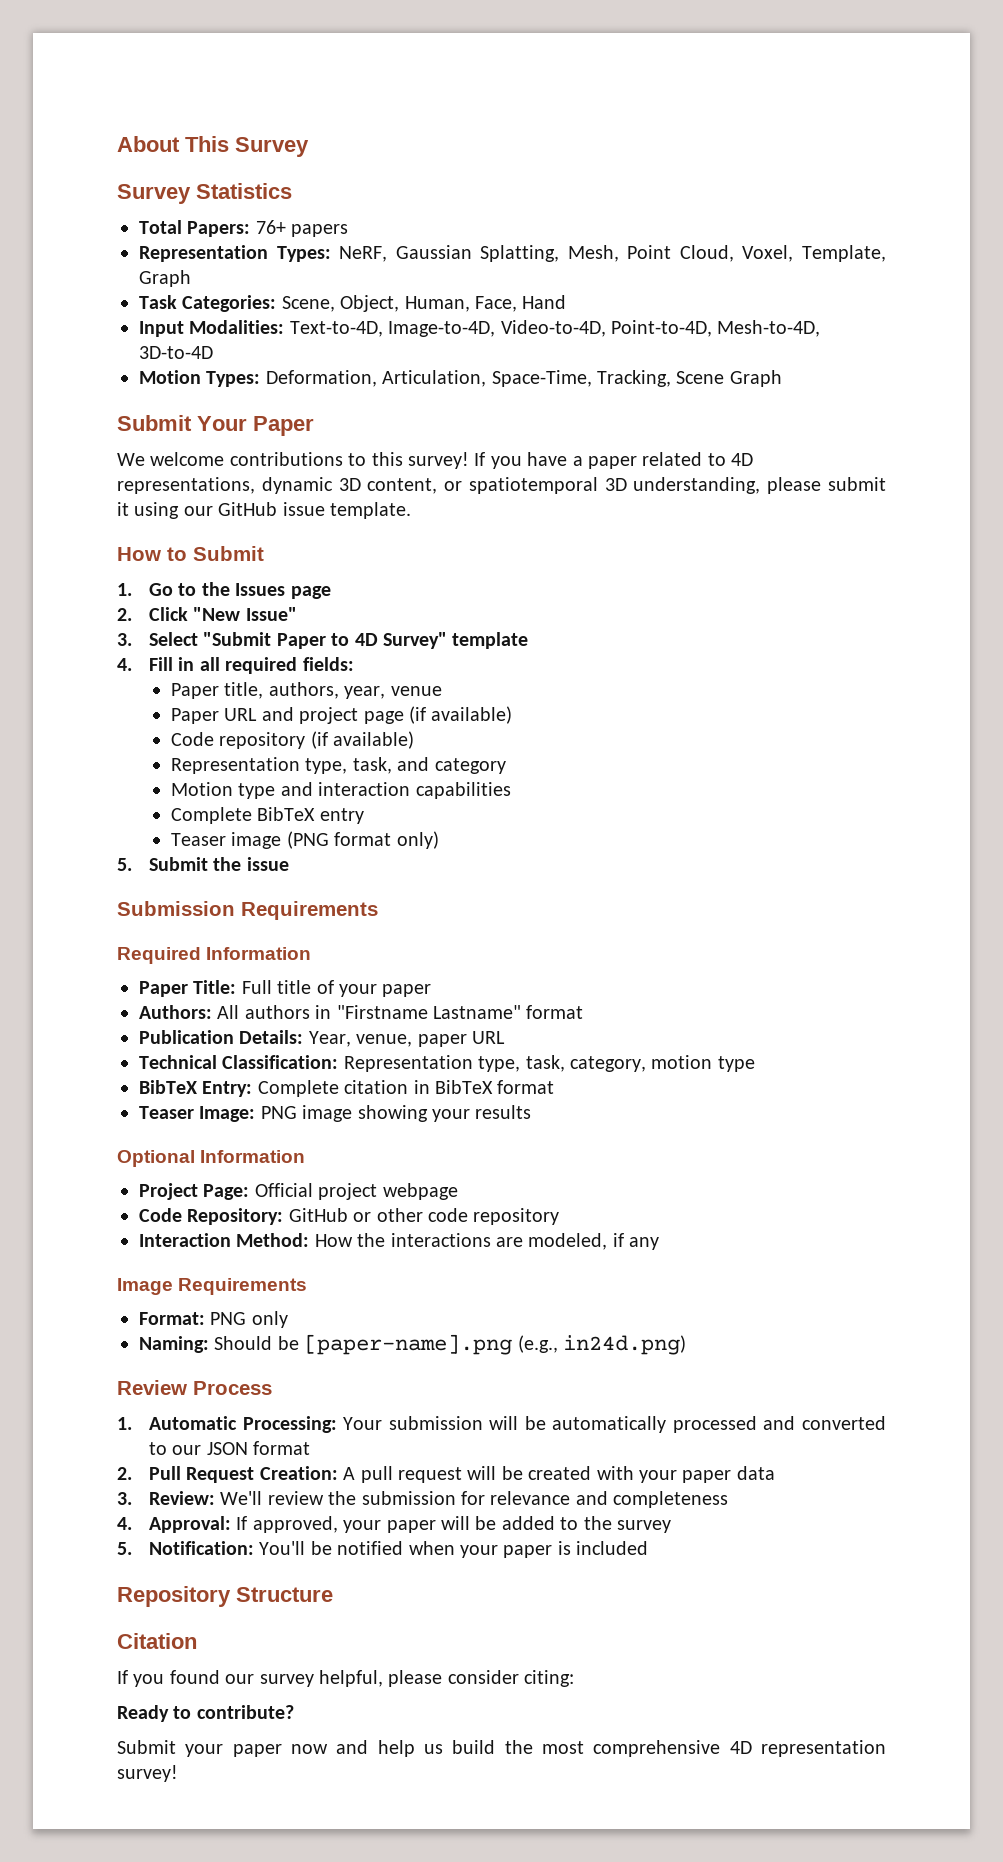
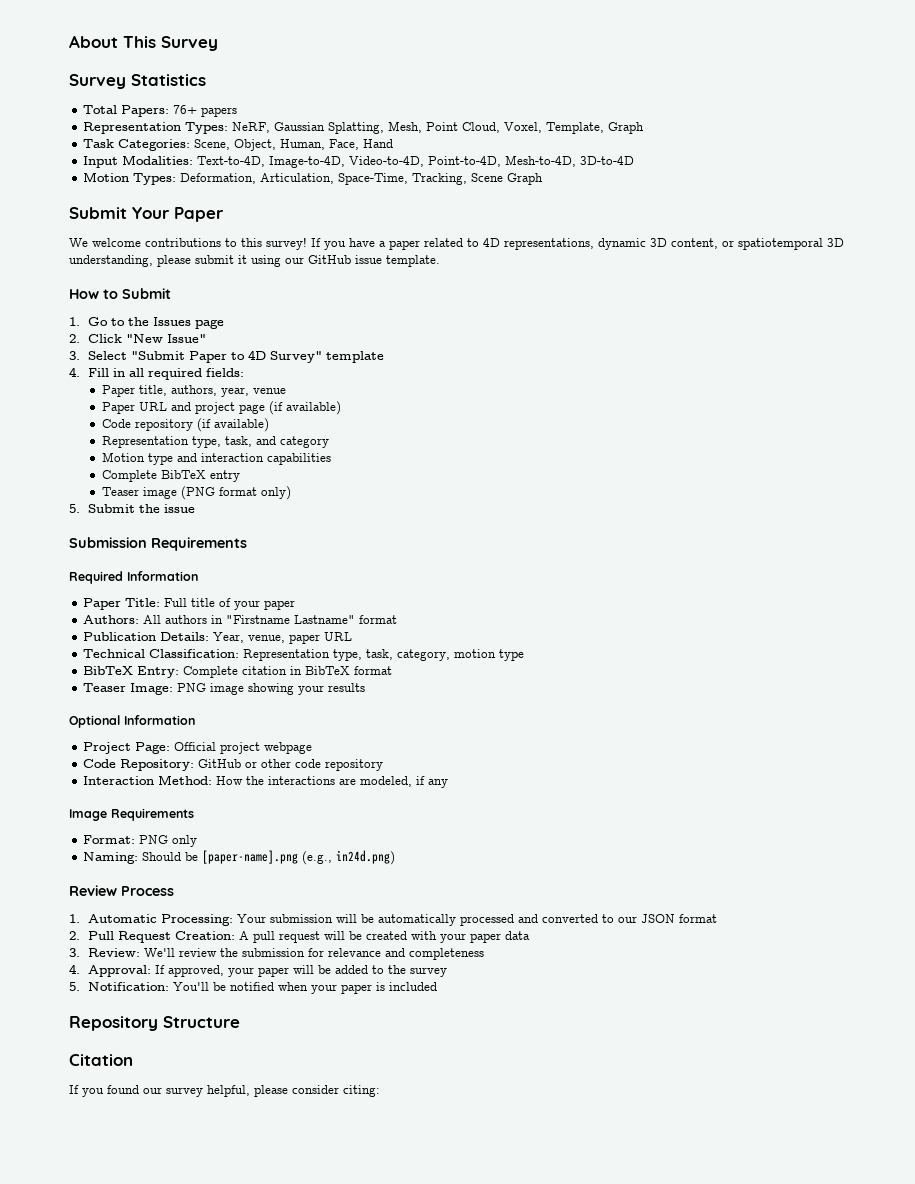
- Ready to contribute?
- Submit your paper now and help us build the most comprehensive 4D representation survey!

